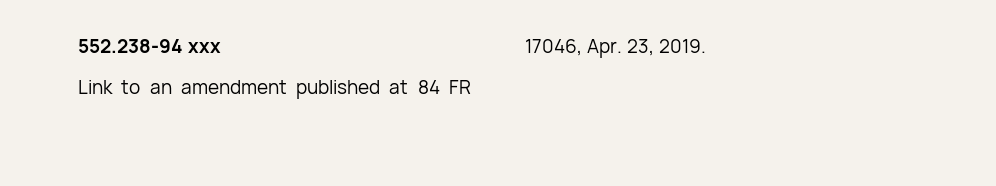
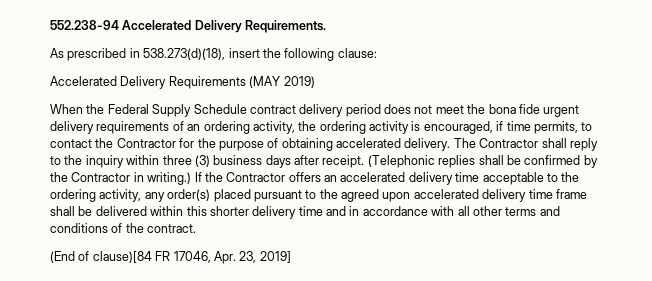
- 552.238-94 xxx
- Link to an amendment published at 84 FR 17046, Apr. 23, 2019.
+ 552.238-94 Accelerated Delivery Requirements.
+ As prescribed in 538.273(d)(18), insert the following clause:
+ Accelerated Delivery Requirements (MAY 2019)
+ When the Federal Supply Schedule contract delivery period does not meet the bona fide urgent delivery requirements of an ordering activity, the ordering activity is encouraged, if time permits, to contact the Contractor for the purpose of obtaining accelerated delivery. The Contractor shall reply to the inquiry within three (3) business days after receipt. (Telephonic replies shall be confirmed by the Contractor in writing.) If the Contractor offers an accelerated delivery time acceptable to the ordering activity, any order(s) placed pursuant to the agreed upon accelerated delivery time frame shall be delivered within this shorter delivery time and in accordance with all other terms and conditions of the contract.
+ (End of clause)[84 FR 17046, Apr. 23, 2019]

